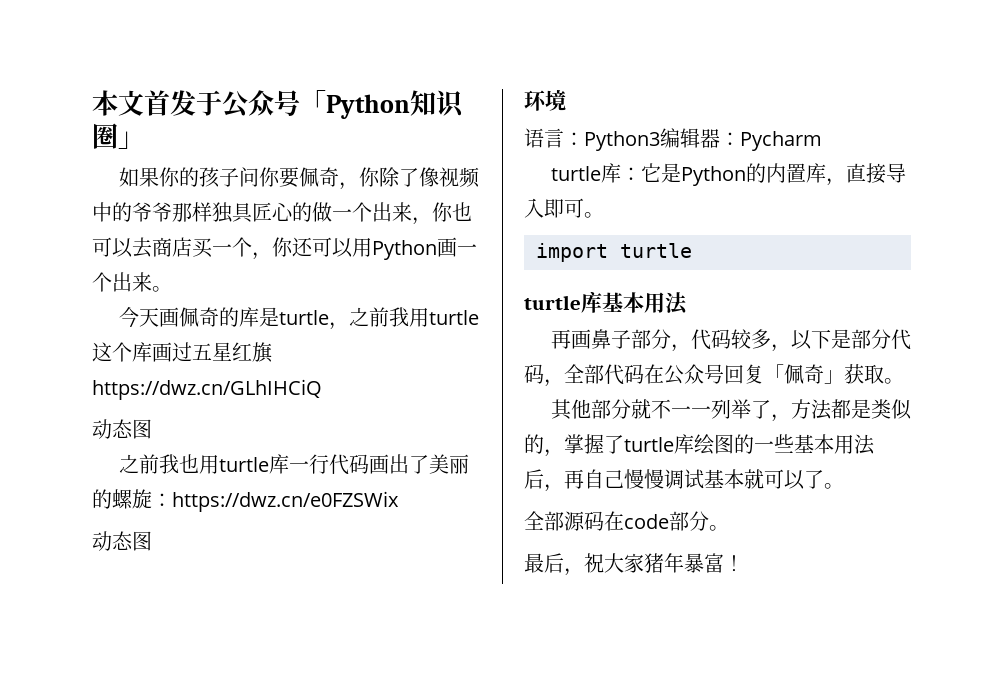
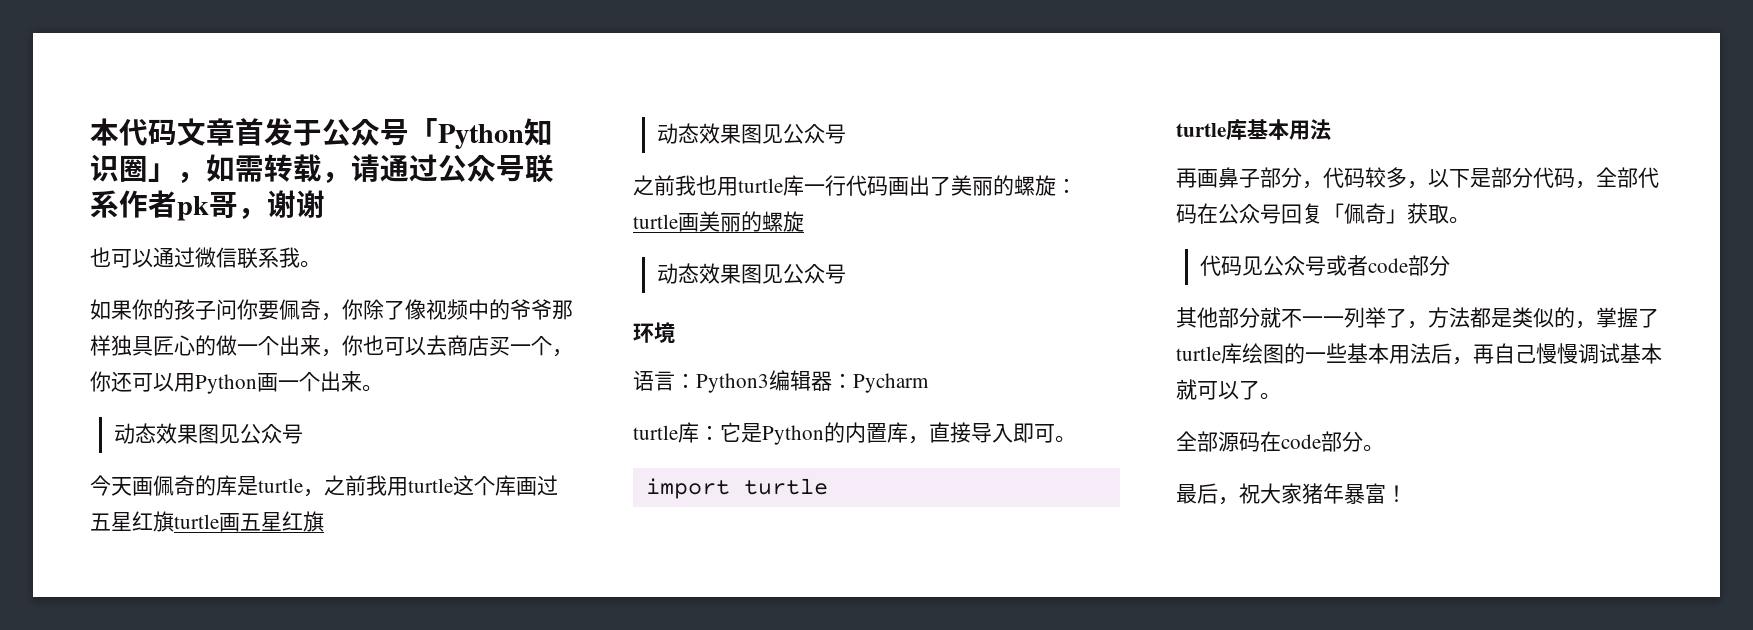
- 本文首发于公众号「Python知识圈」
+ 本代码文章首发于公众号「Python知识圈」，如需转载，请通过公众号联系作者pk哥，谢谢
+ 也可以通过微信联系我。
  如果你的孩子问你要佩奇，你除了像视频中的爷爷那样独具匠心的做一个出来，你也可以去商店买一个，你还可以用Python画一个出来。
+ 动态效果图见公众号
- 今天画佩奇的库是turtle，之前我用turtle这个库画过五星红旗https://dwz.cn/GLhIHCiQ
- 动态图
+ 今天画佩奇的库是turtle，之前我用turtle这个库画过五星红旗turtle画五星红旗
+ 动态效果图见公众号
- 之前我也用turtle库一行代码画出了美丽的螺旋：https://dwz.cn/e0FZSWix
- 动态图
+ 之前我也用turtle库一行代码画出了美丽的螺旋：turtle画美丽的螺旋
+ 动态效果图见公众号
+ 代码见公众号或者code部分

